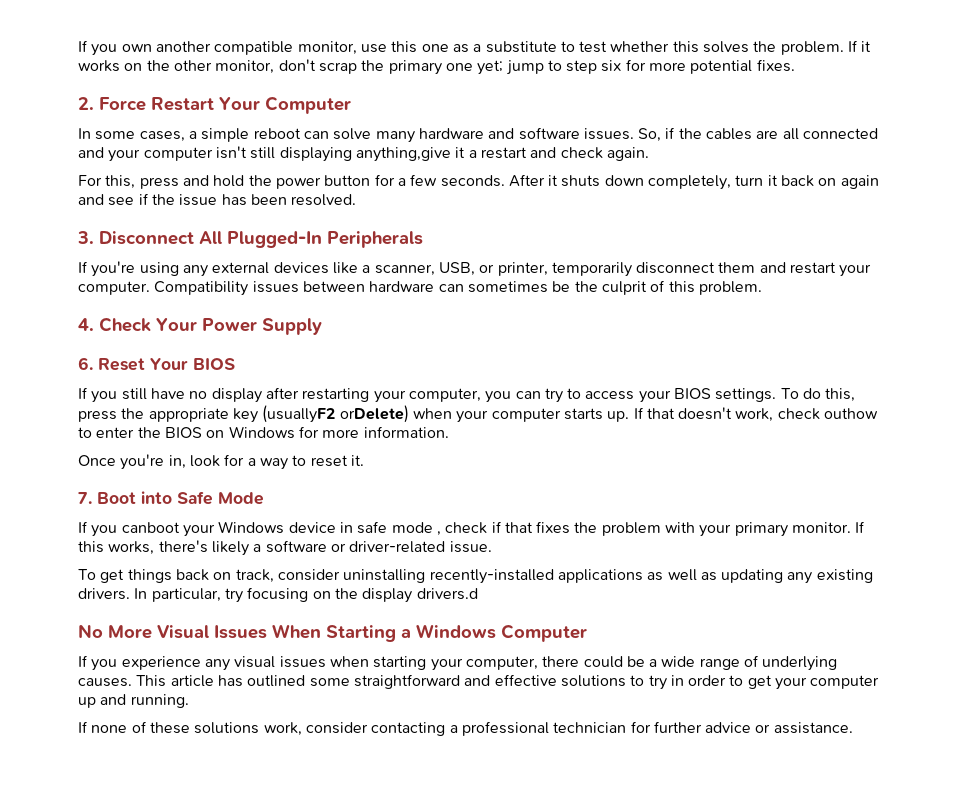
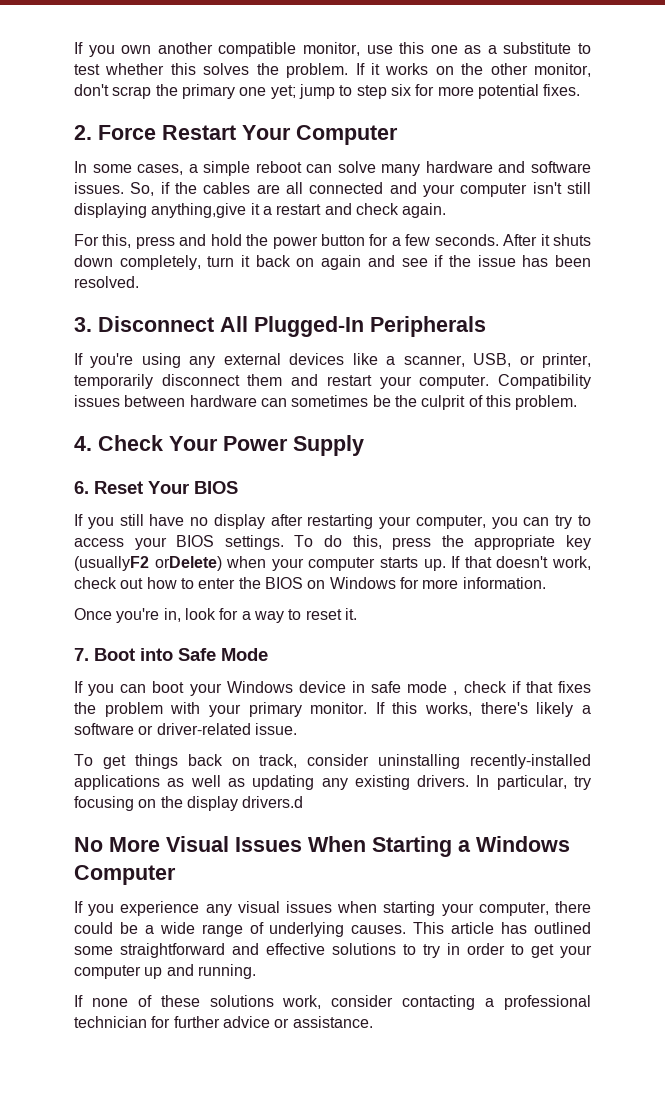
- If that doesn't work, check outhow to enter the BIOS on Windows for more information.
+ If that doesn't work, check out how to enter the BIOS on Windows for more information.
- If you canboot your Windows device in safe mode , check if that fixes the problem with your primary monitor.
+ If you can boot your Windows device in safe mode , check if that fixes the problem with your primary monitor.

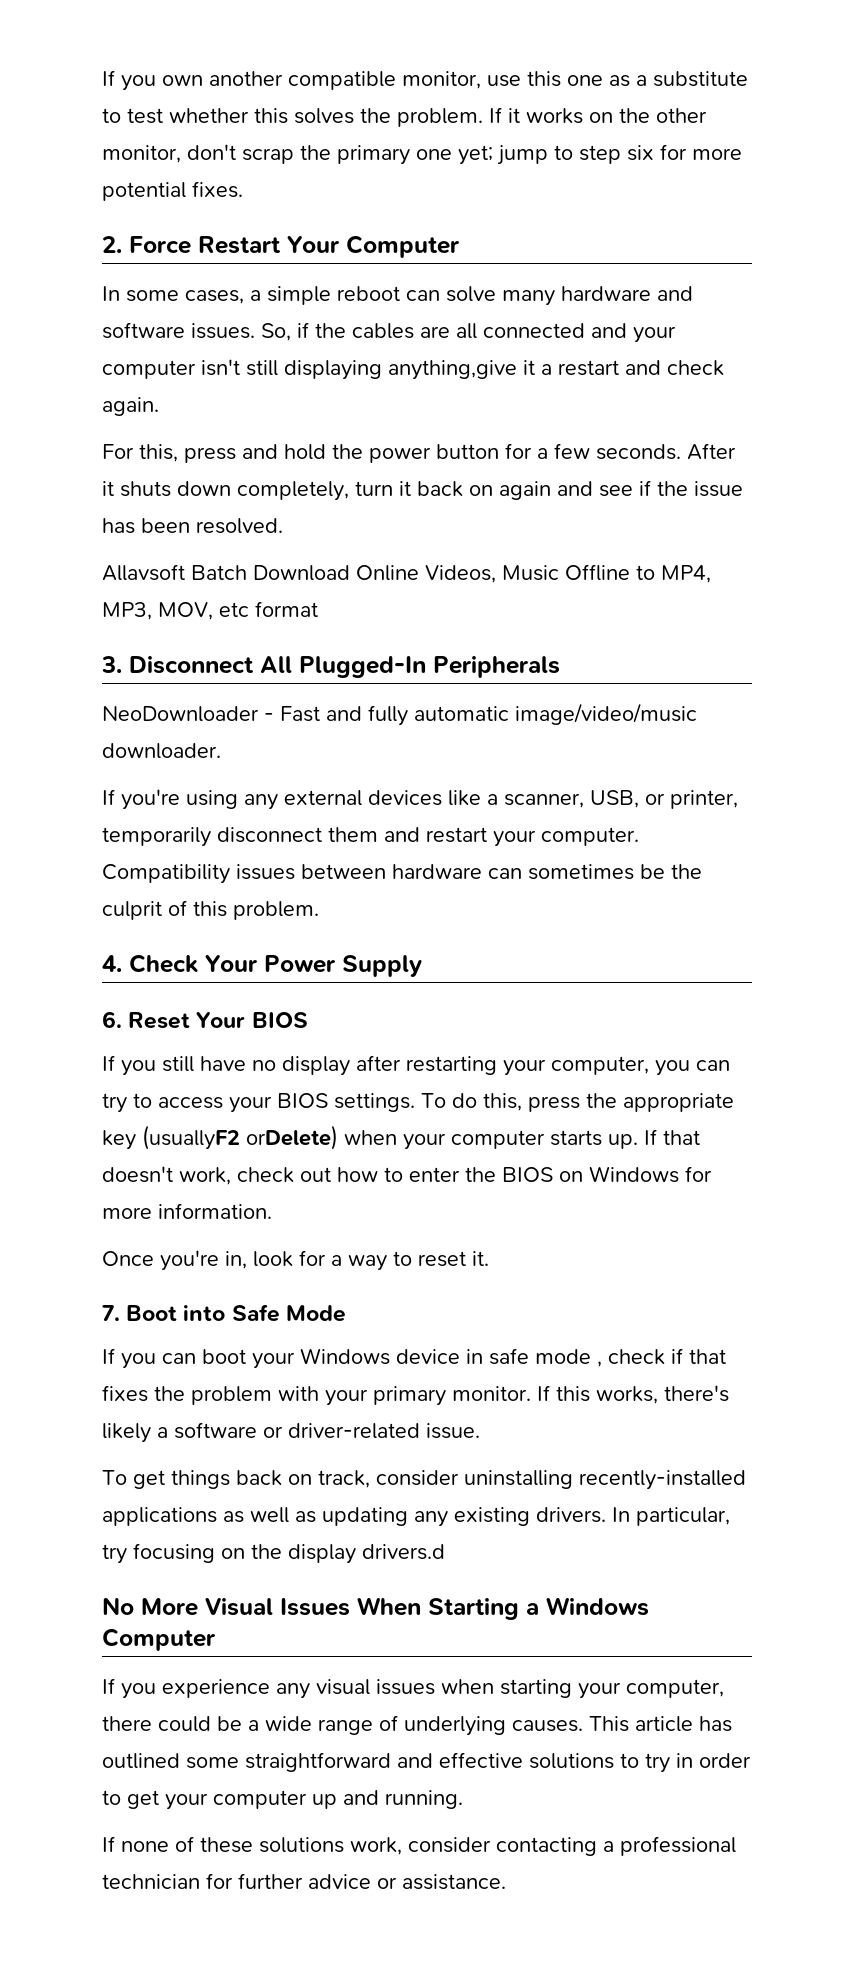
+ Allavsoft Batch Download Online Videos, Music Offline to MP4, MP3, MOV, etc format
+ NeoDownloader - Fast and fully automatic image/video/music downloader.

